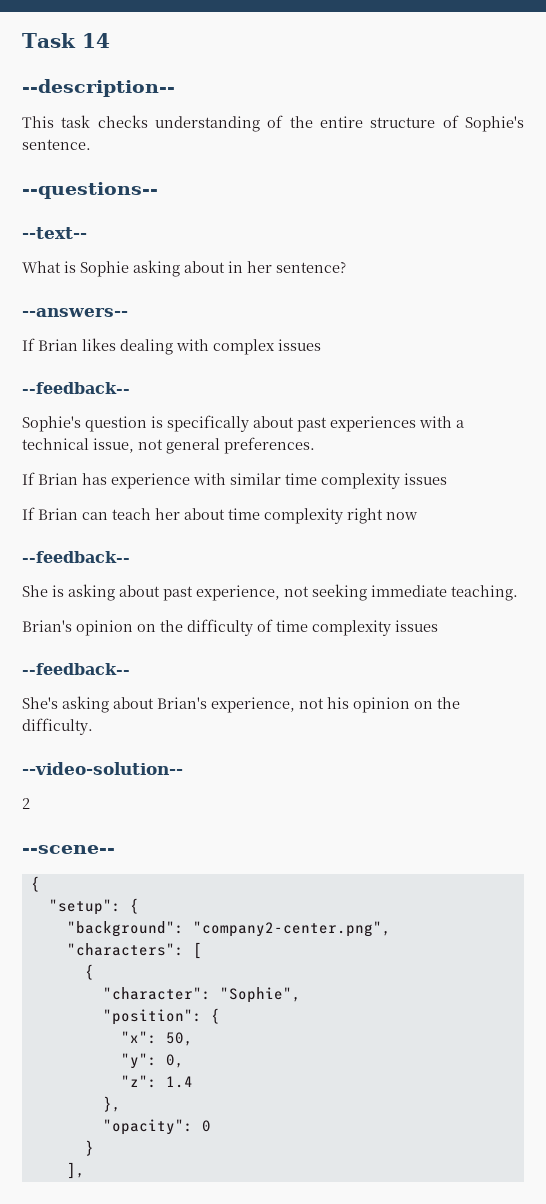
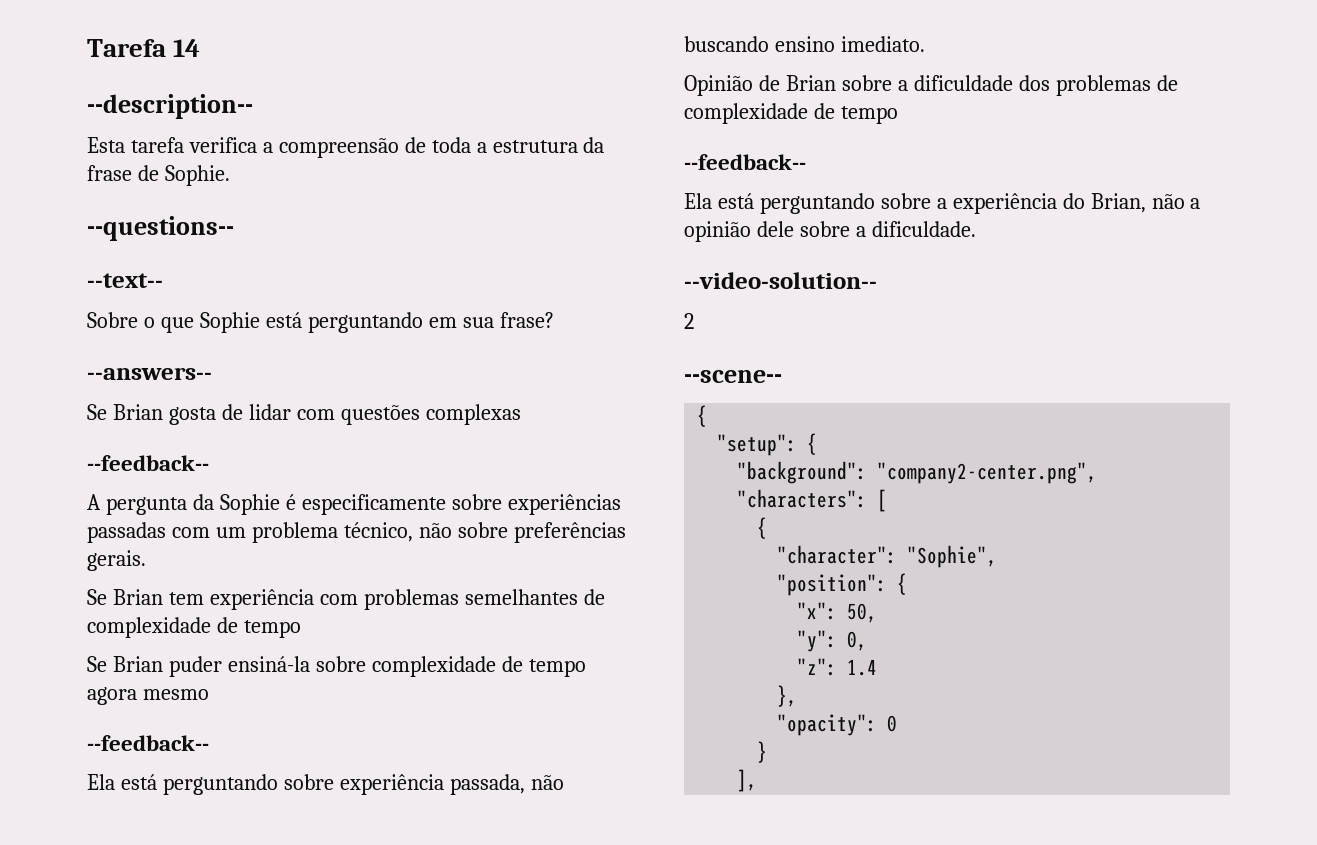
- Task 14
+ Tarefa 14
- This task checks understanding of the entire structure of Sophie's sentence.
+ Esta tarefa verifica a compreensão de toda a estrutura da frase de Sophie.
  --questions--
  --text--
- What is Sophie asking about in her sentence?
+ Sobre o que Sophie está perguntando em sua frase?
  --answers--
- If Brian likes dealing with complex issues
+ Se Brian gosta de lidar com questões complexas
  --feedback--
- Sophie's question is specifically about past experiences with a technical issue, not general preferences.
- If Brian has experience with similar time complexity issues
- If Brian can teach her about time complexity right now
+ A pergunta da Sophie é especificamente sobre experiências passadas com um problema técnico, não sobre preferências gerais.
+ Se Brian tem experiência com problemas semelhantes de complexidade de tempo
+ Se Brian puder ensiná-la sobre complexidade de tempo agora mesmo
  --feedback--
- She is asking about past experience, not seeking immediate teaching.
- Brian's opinion on the difficulty of time complexity issues
+ Ela está perguntando sobre experiência passada, não buscando ensino imediato.
+ Opinião de Brian sobre a dificuldade dos problemas de complexidade de tempo
  --feedback--
- She's asking about Brian's experience, not his opinion on the difficulty.
+ Ela está perguntando sobre a experiência do Brian, não a opinião dele sobre a dificuldade.

